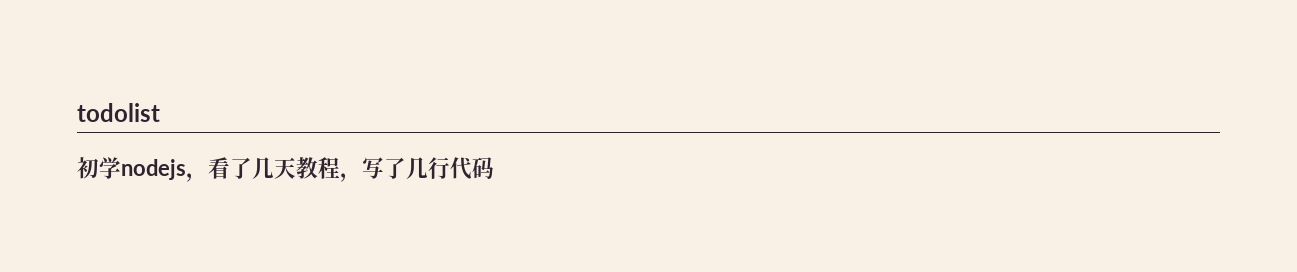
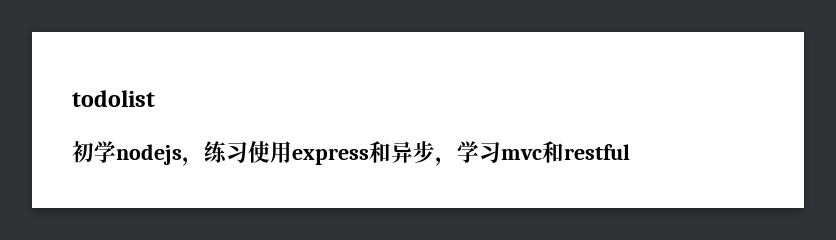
- 初学nodejs，看了几天教程，写了几行代码
+ 初学nodejs，练习使用express和异步，学习mvc和restful

